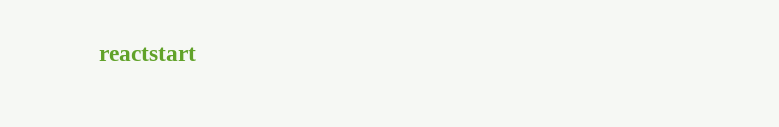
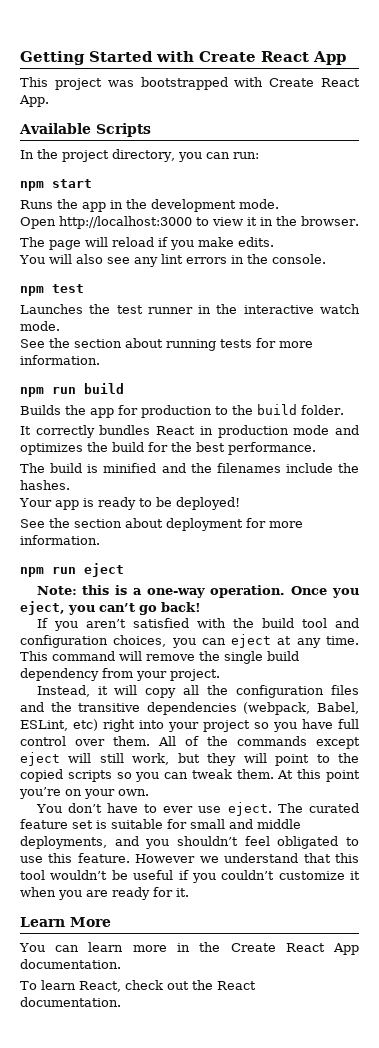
- reactstart
+ Getting Started with Create React App
+ This project was bootstrapped with Create React App.
+ Available Scripts
+ In the project directory, you can run:
+ npm start
+ Runs the app in the development mode.
+ Open http://localhost:3000 to view it in the browser.
+ The page will reload if you make edits.
+ You will also see any lint errors in the console.
+ npm test
+ Launches the test runner in the interactive watch mode.
+ See the section about running tests for more information.
+ npm run build
+ Builds the app for production to the build folder.
+ It correctly bundles React in production mode and optimizes the build for the best performance.
+ The build is minified and the filenames include the hashes.
+ Your app is ready to be deployed!
+ See the section about deployment for more information.
+ npm run eject
+ Note: this is a one-way operation. Once you eject, you can’t go back!
+ If you aren’t satisfied with the build tool and configuration choices, you can eject at any time. This command will remove the single build dependency from your project.
+ Instead, it will copy all the configuration files and the transitive dependencies (webpack, Babel, ESLint, etc) right into your project so you have full control over them. All of the commands except eject will still work, but they will point to the copied scripts so you can tweak them. At this point you’re on your own.
+ You don’t have to ever use eject. The curated feature set is suitable for small and middle deployments, and you shouldn’t feel obligated to use this feature. However we understand that this tool wouldn’t be useful if you couldn’t customize it when you are ready for it.
+ Learn More
+ You can learn more in the Create React App documentation.
+ To learn React, check out the React documentation.

